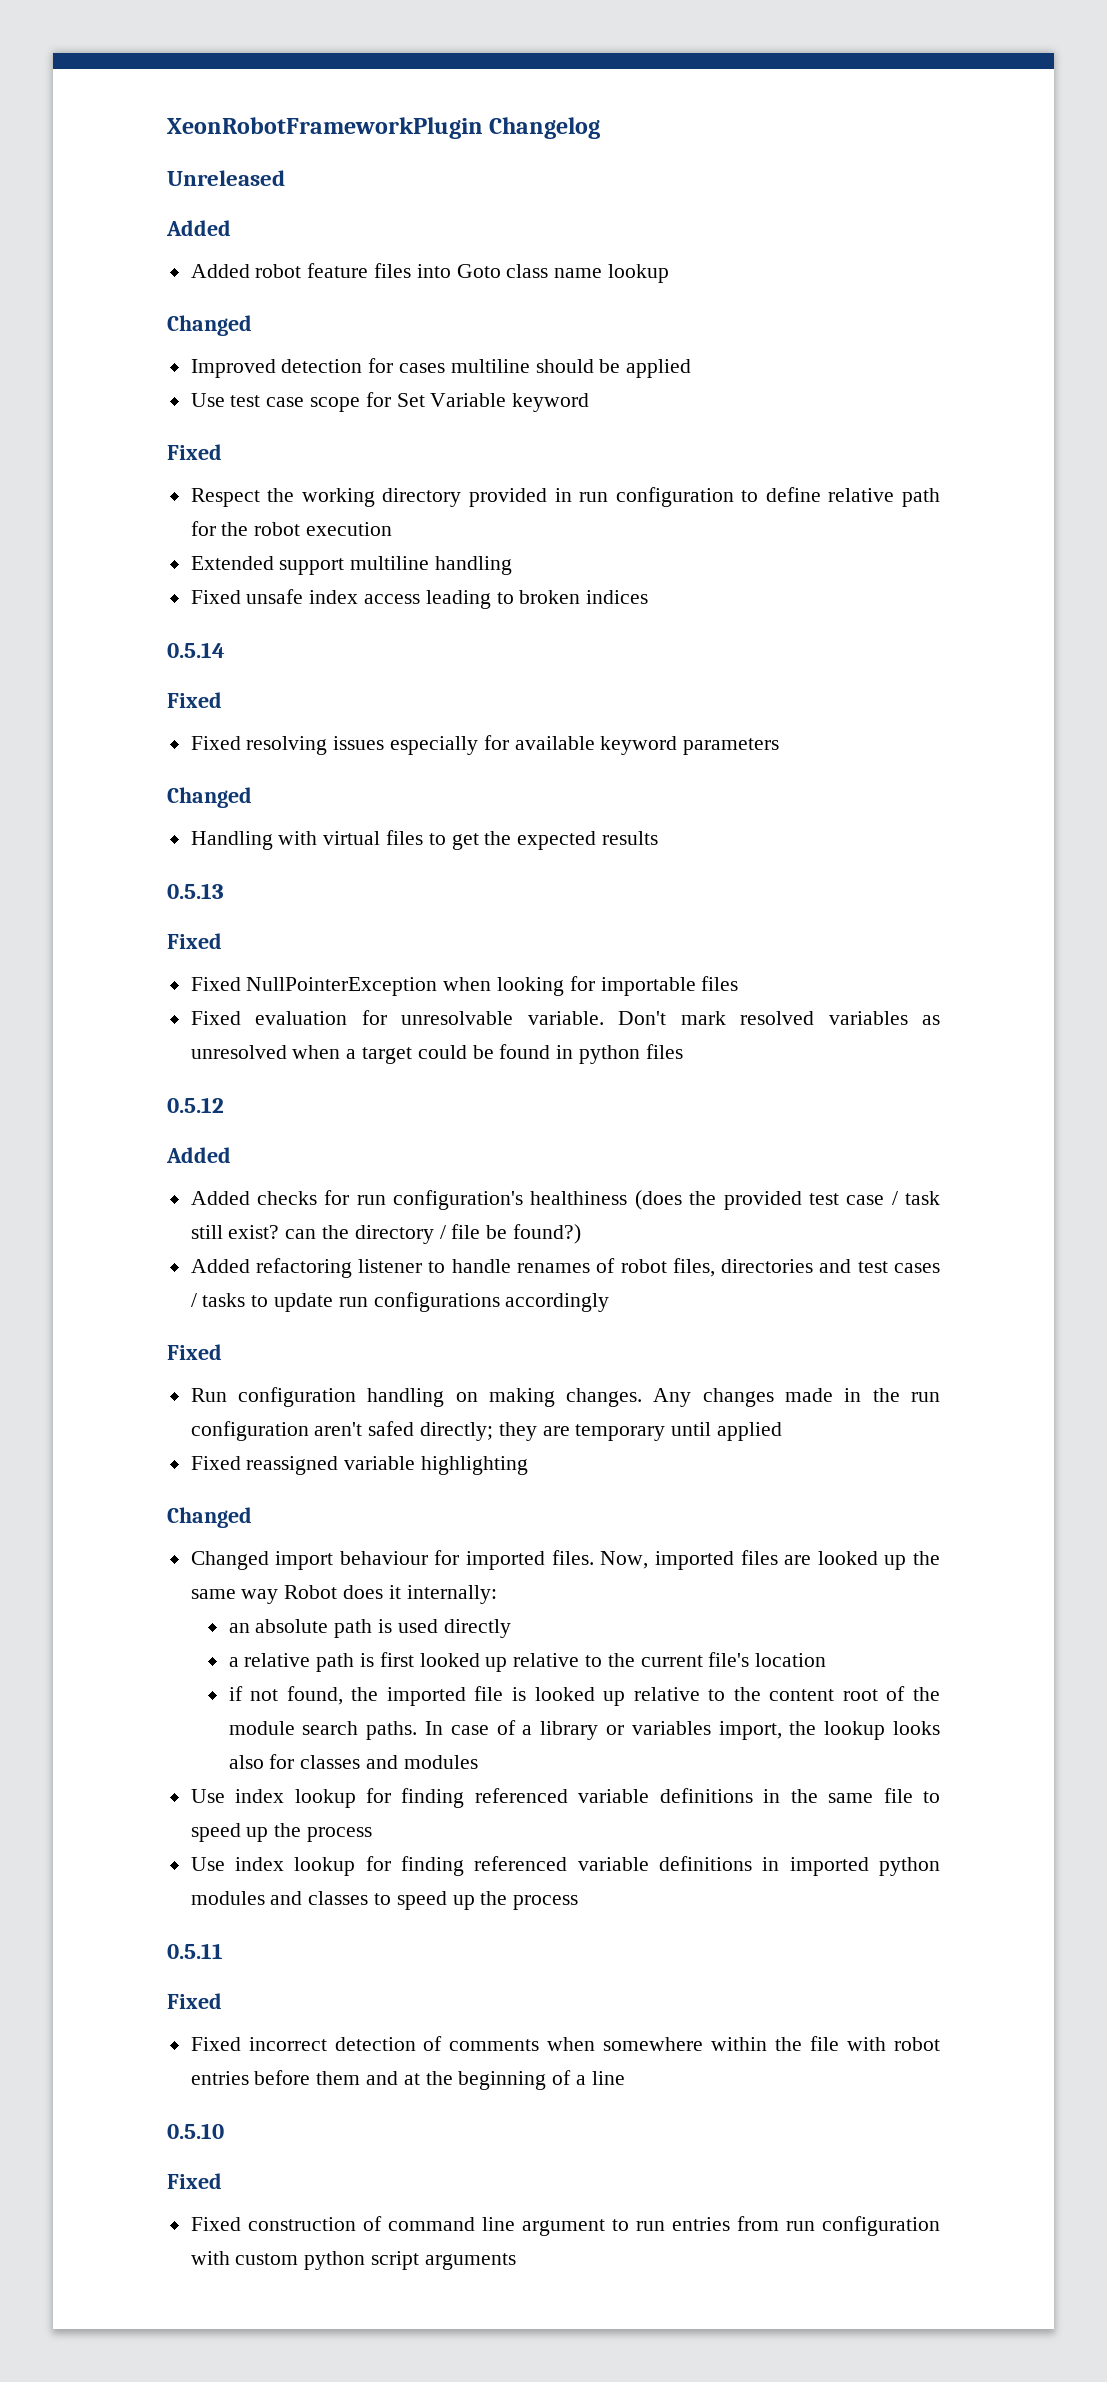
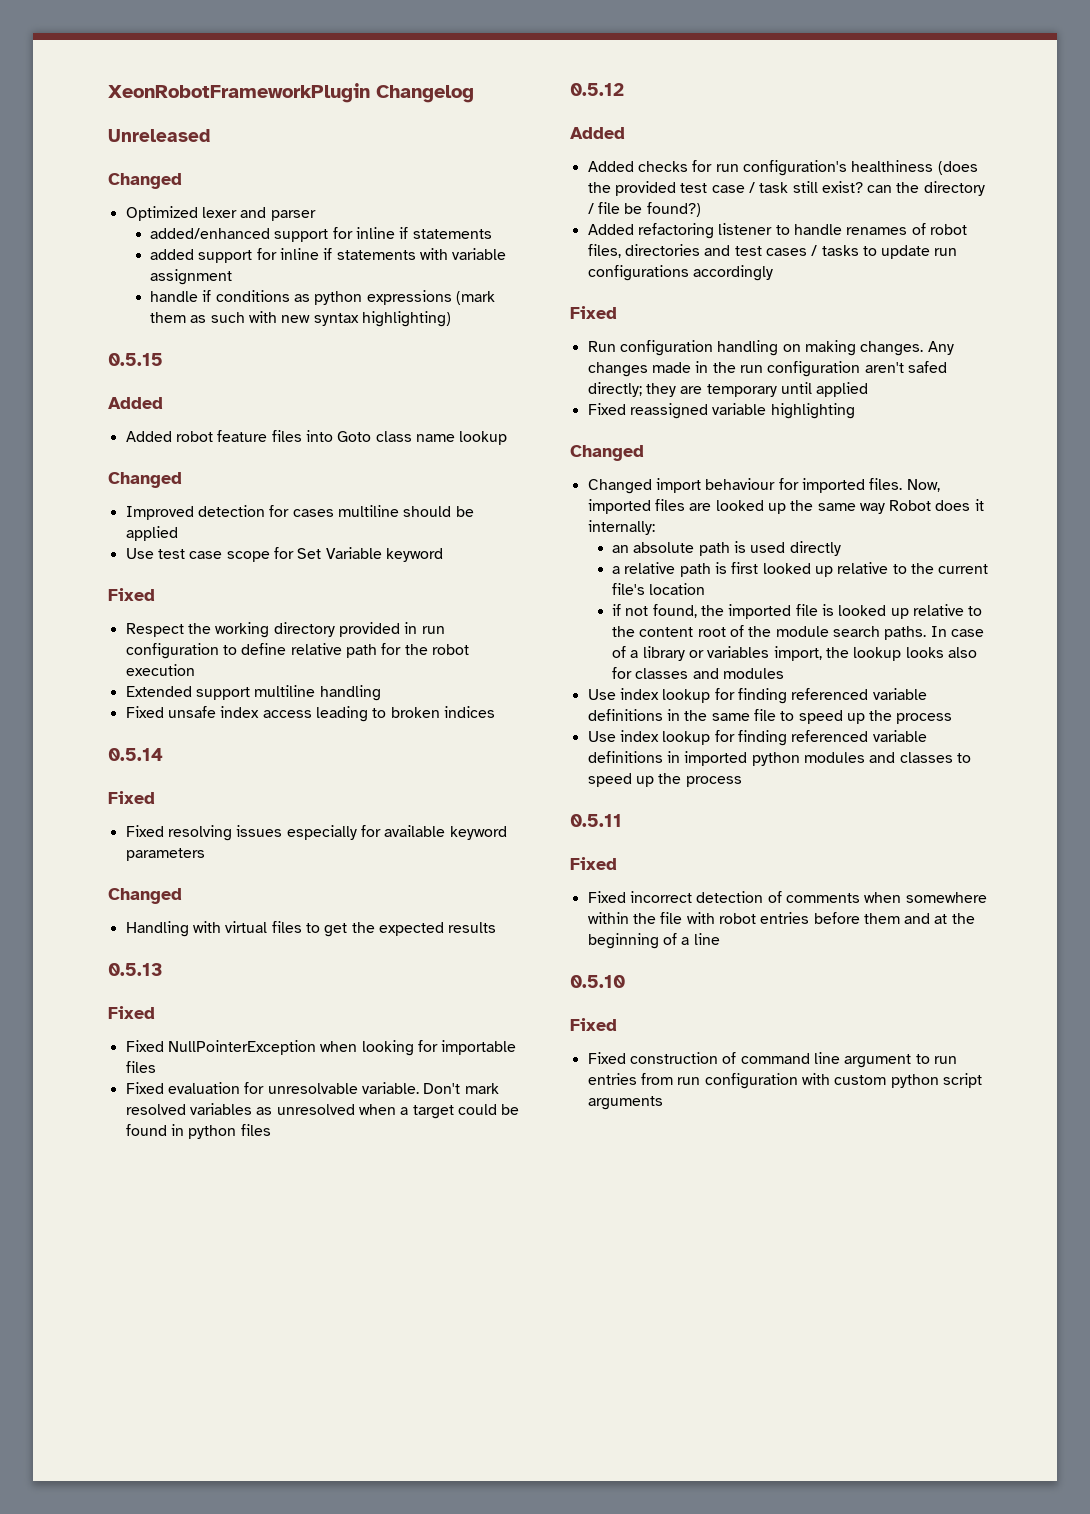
  Unreleased
+ Changed
+ Optimized lexer and parser
+ added/enhanced support for inline if statements
+ added support for inline if statements with variable assignment
+ handle if conditions as python expressions (mark them as such with new syntax highlighting)
+ 0.5.15

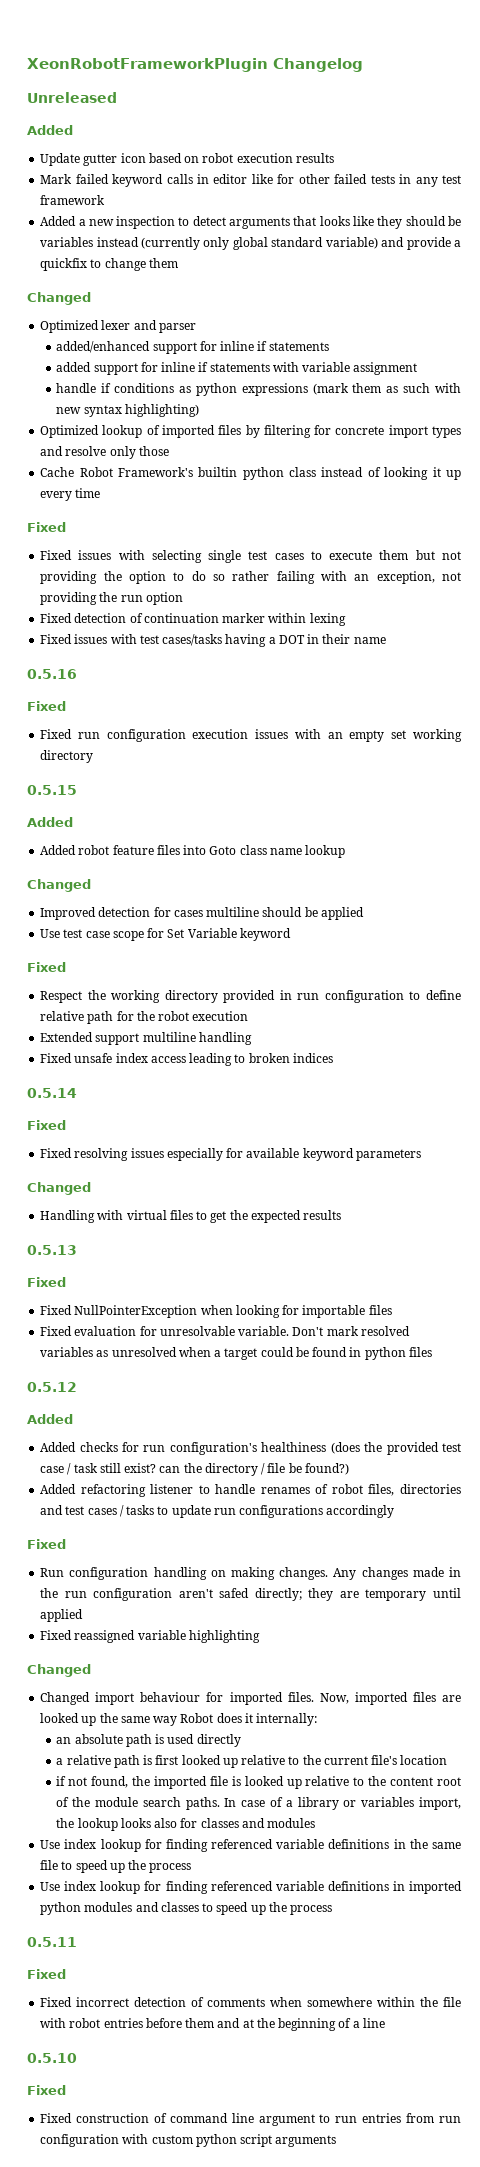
  Unreleased
+ Added
+ Update gutter icon based on robot execution results
+ Mark failed keyword calls in editor like for other failed tests in any test framework
+ Added a new inspection to detect arguments that looks like they should be variables instead (currently only global standard variable) and provide a quickfix to change them
+ Optimized lookup of imported files by filtering for concrete import types and resolve only those
+ Cache Robot Framework's builtin python class instead of looking it up every time
+ Fixed
+ Fixed issues with selecting single test cases to execute them but not providing the option to do so rather failing with an exception, not providing the run option
+ Fixed detection of continuation marker within lexing
+ Fixed issues with test cases/tasks having a DOT in their name
+ 0.5.16
+ Fixed
+ Fixed run configuration execution issues with an empty set working directory

